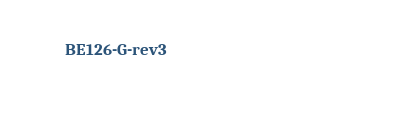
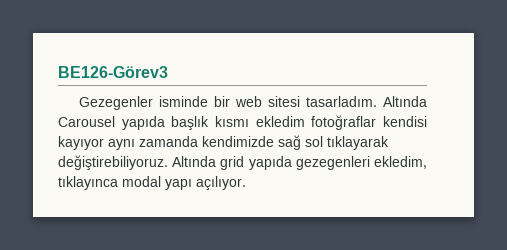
- BE126-G-rev3
+ BE126-Görev3
+ Gezegenler isminde bir web sitesi tasarladım. Altında Carousel yapıda başlık kısmı ekledim fotoğraflar kendisi kayıyor aynı zamanda kendimizde sağ sol tıklayarak değiştirebiliyoruz. Altında grid yapıda gezegenleri ekledim, tıklayınca modal yapı açılıyor.

